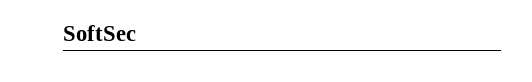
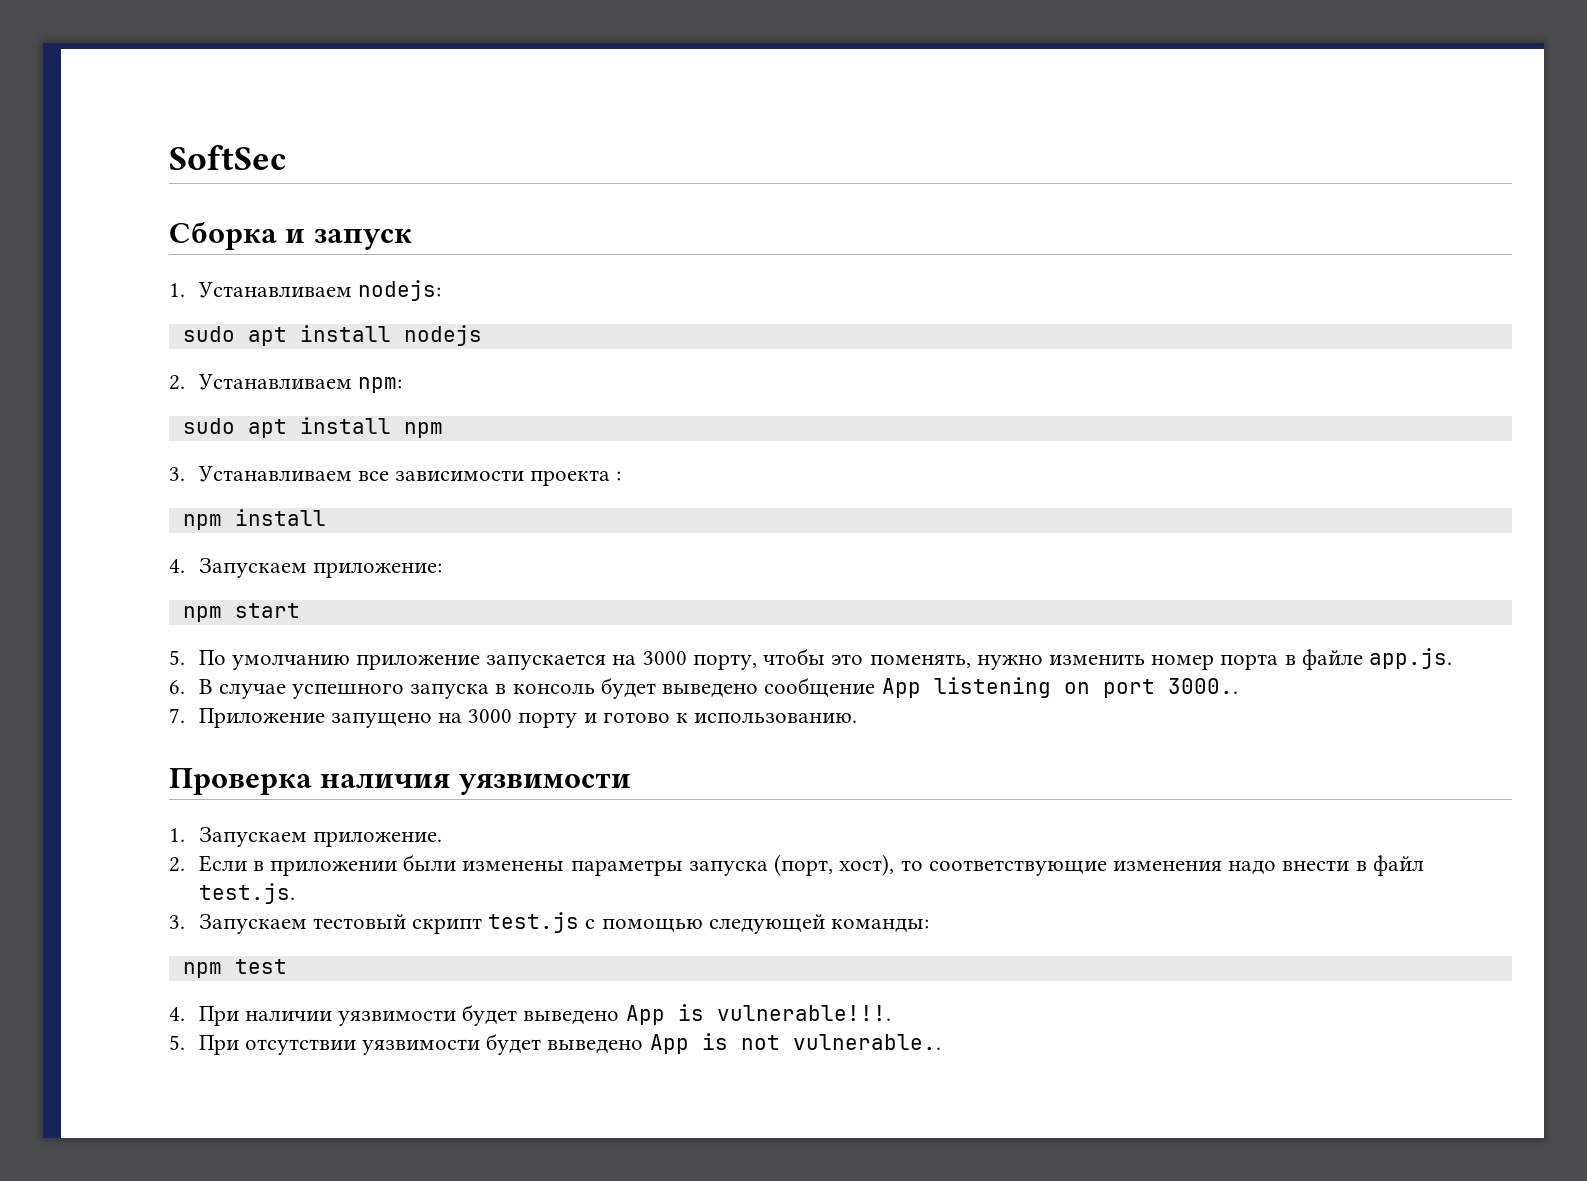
+ Сборка и запуск
+ 1. Устанавливаем nodejs:
+ sudo apt install nodejs
+ 2. Устанавливаем npm:
+ sudo apt install npm
+ 3. Устанавливаем все зависимости проекта :
+ npm install
+ 4. Запускаем приложение:
+ npm start
+ 5. По умолчанию приложение запускается на 3000 порту, чтобы это поменять, нужно изменить номер порта в файле app.js.
+ 6. В случае успешного запуска в консоль будет выведено сообщение App listening on port 3000..
+ 7. Приложение запущено на 3000 порту и готово к использованию.
+ Проверка наличия уязвимости
+ 1. Запускаем приложение.
+ 2. Если в приложении были изменены параметры запуска (порт, хост), то соответствующие изменения надо внести в файл test.js.
+ 3. Запускаем тестовый скрипт test.js с помощью следующей команды:
+ npm test
+ 4. При наличии уязвимости будет выведено App is vulnerable!!!.
+ 5. При отсутствии уязвимости будет выведено App is not vulnerable..

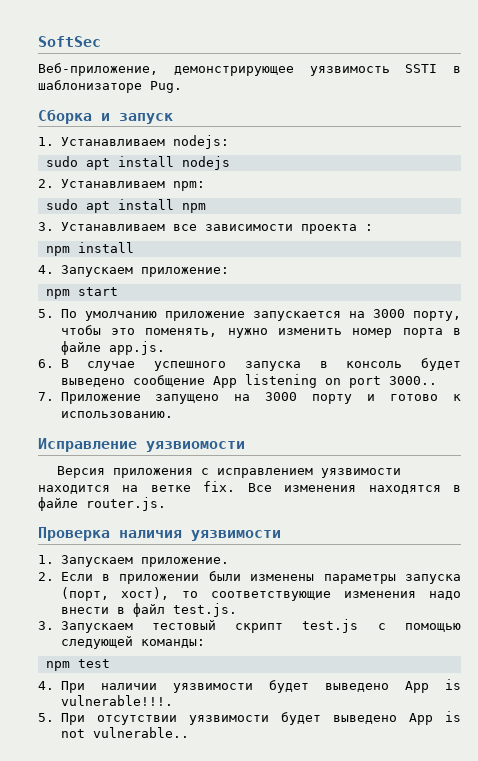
+ Веб-приложение, демонстрирующее уязвимость SSTI в шаблонизаторе Pug.
+ Исправление уязвиомости
+ Версия приложения с исправлением уязвимости находится на ветке fix. Все изменения находятся в файле router.js.

